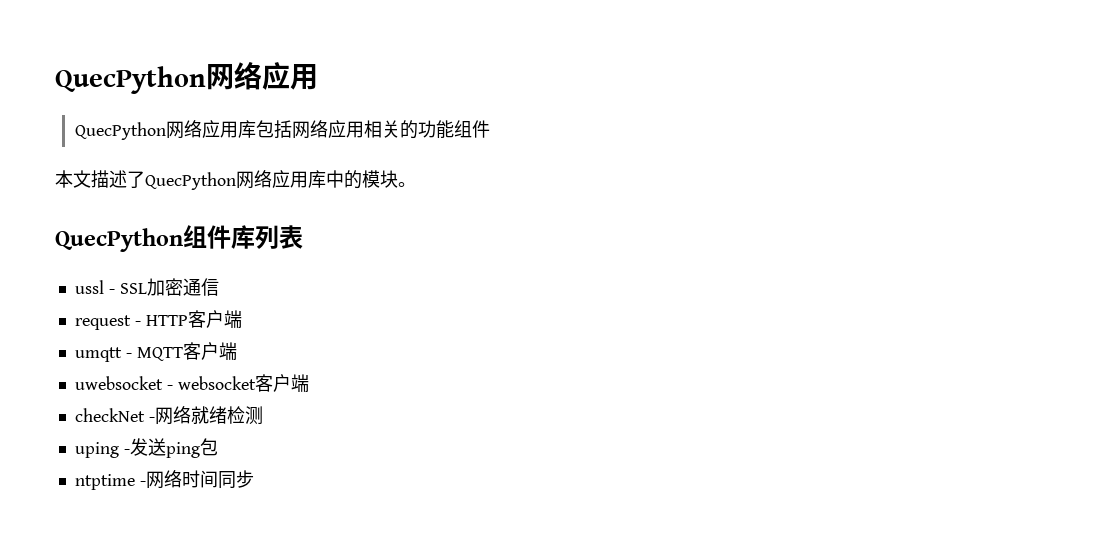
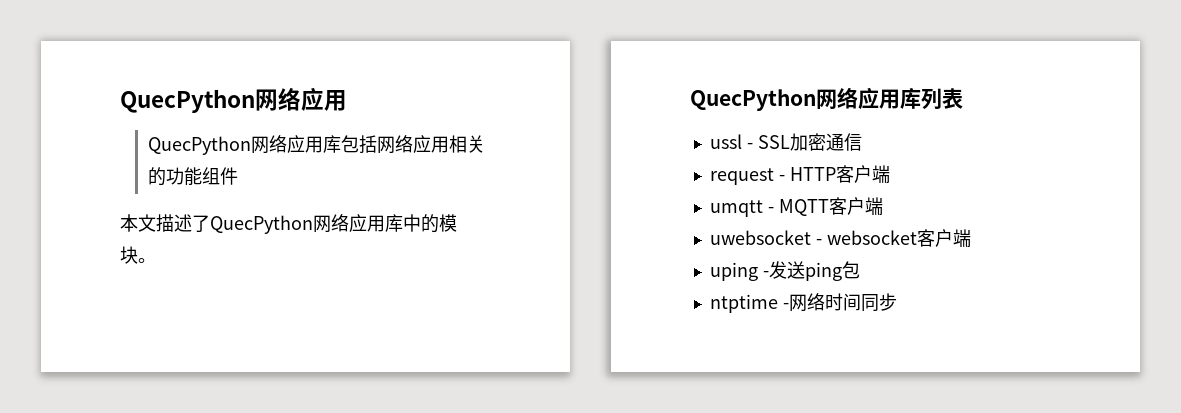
- QuecPython组件库列表
+ QuecPython网络应用库列表
- checkNet -网络就绪检测

